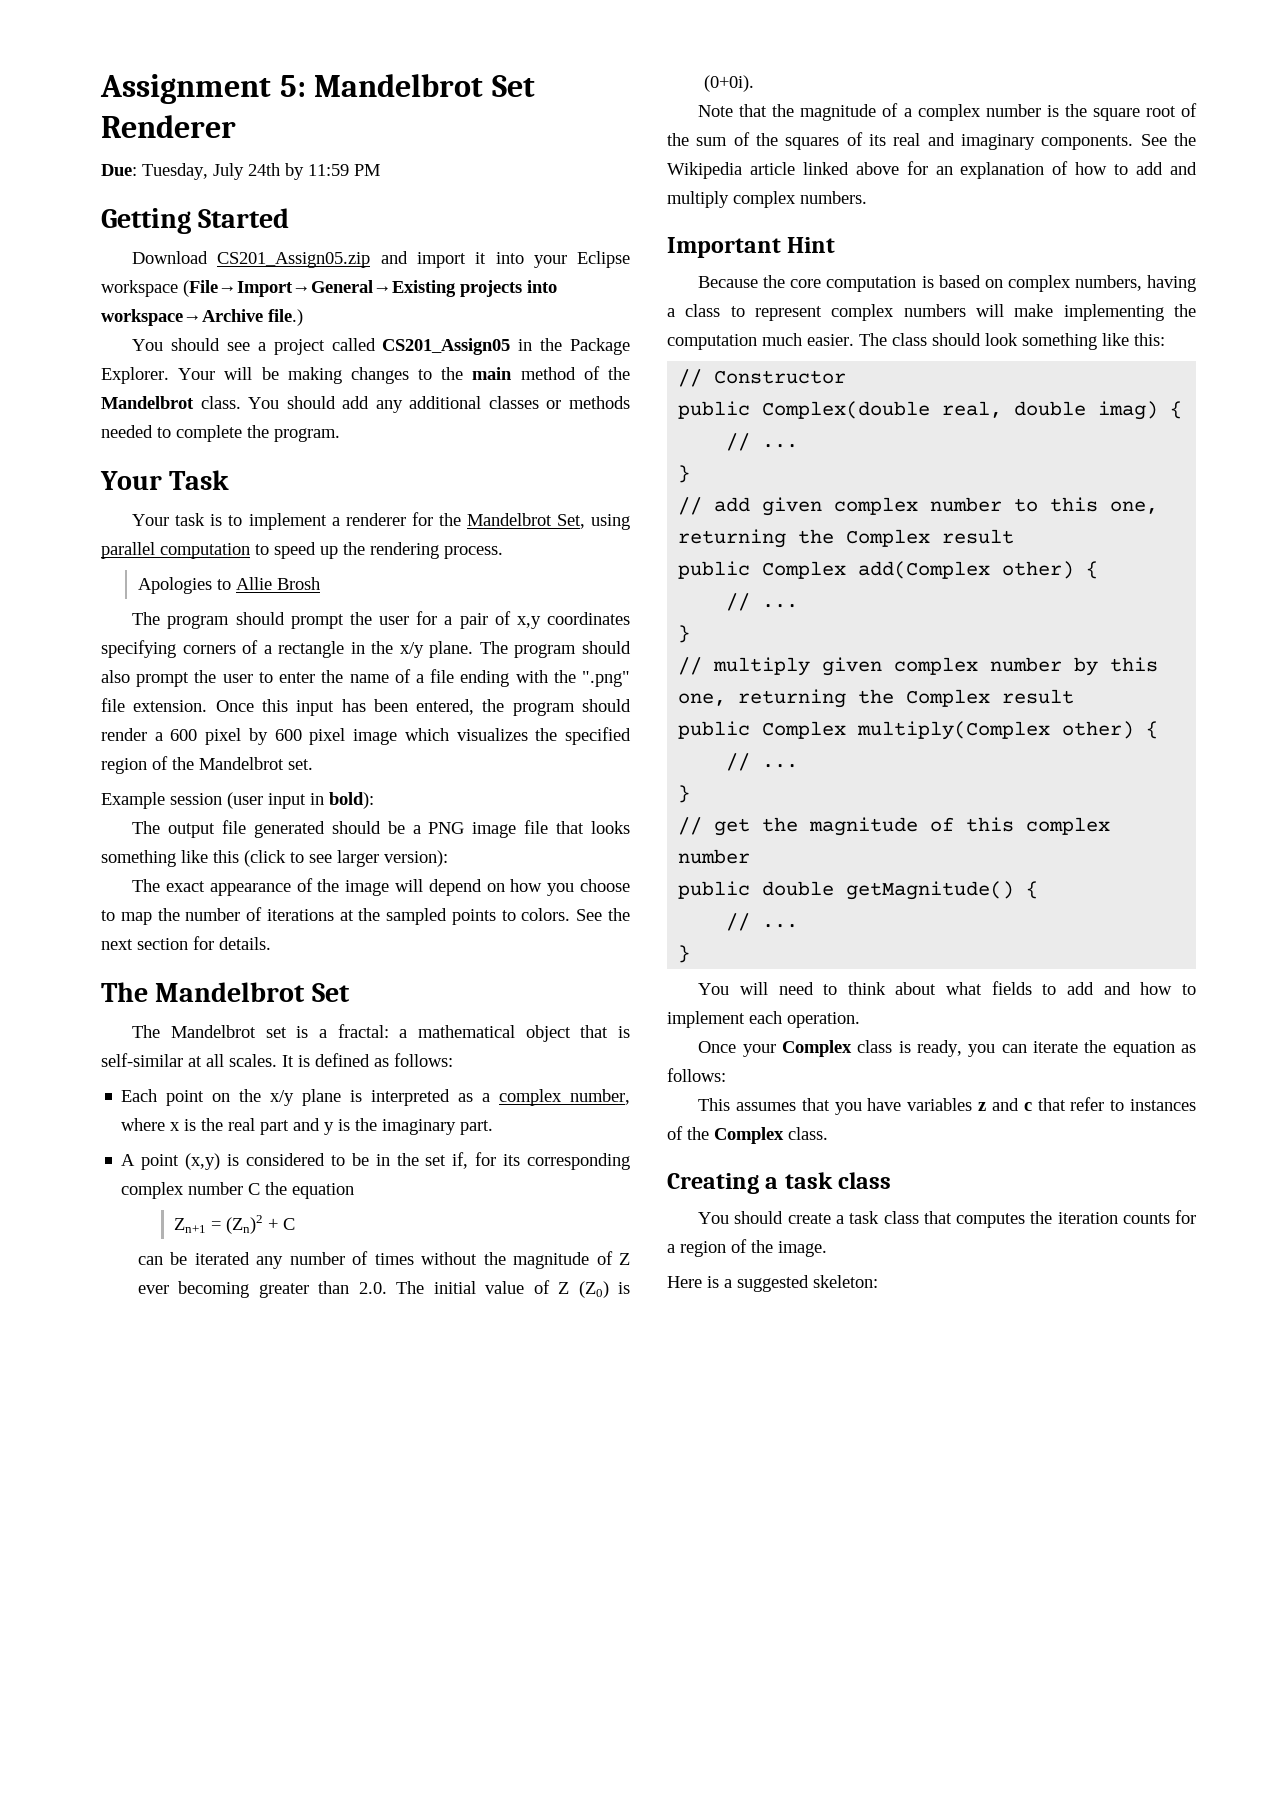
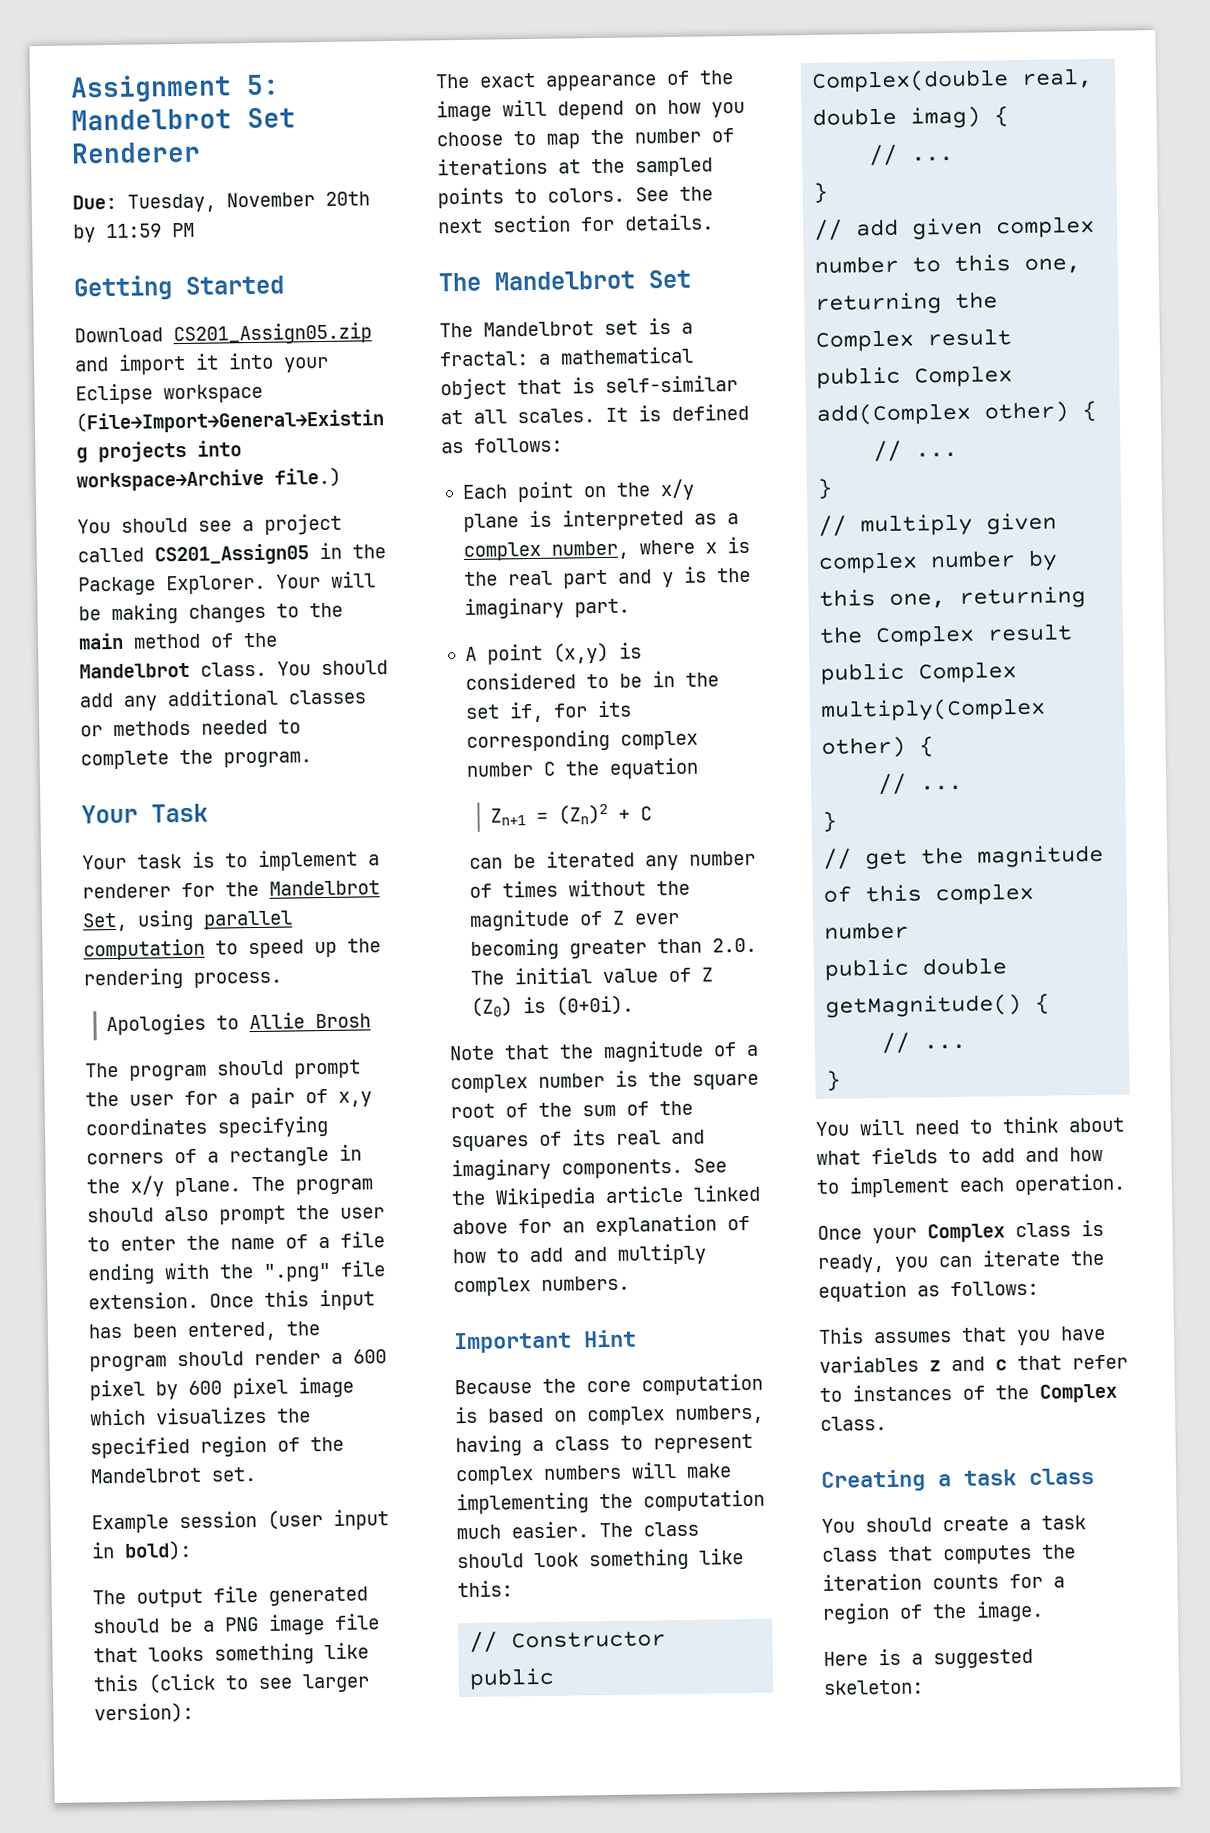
- Due: Tuesday, July 24th by 11:59 PM
+ Due: Tuesday, November 20th by 11:59 PM

